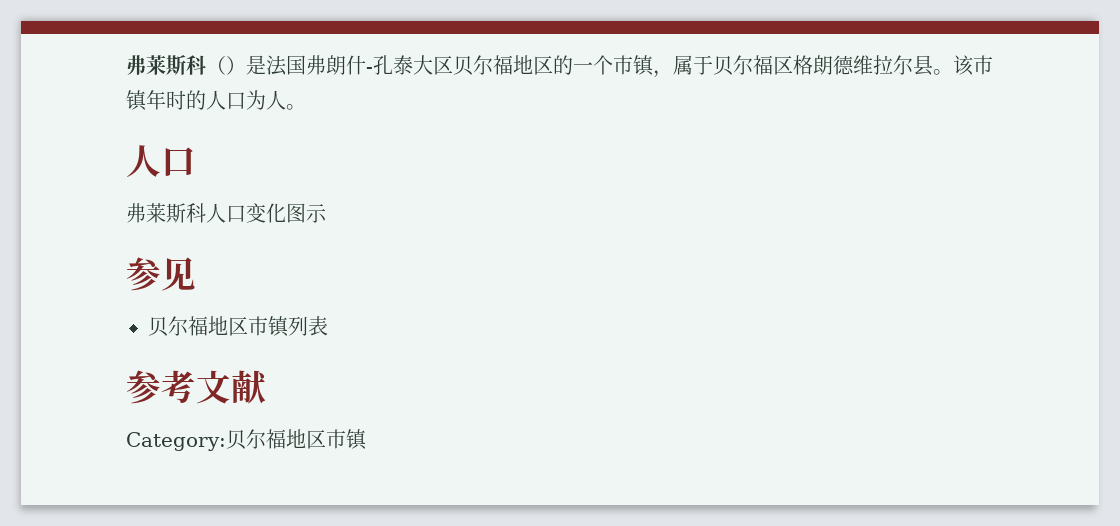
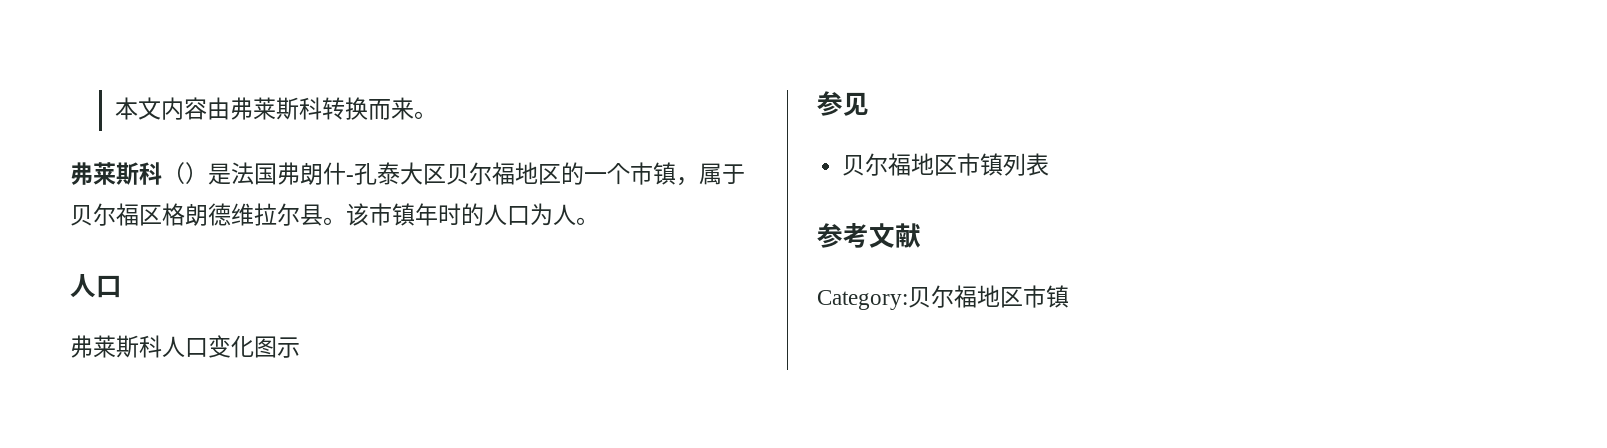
+ 本文内容由弗莱斯科转换而来。

